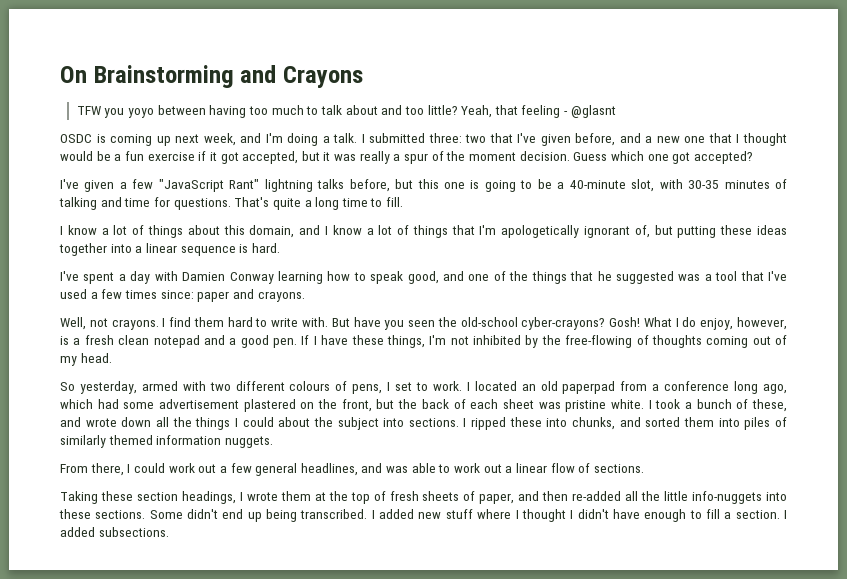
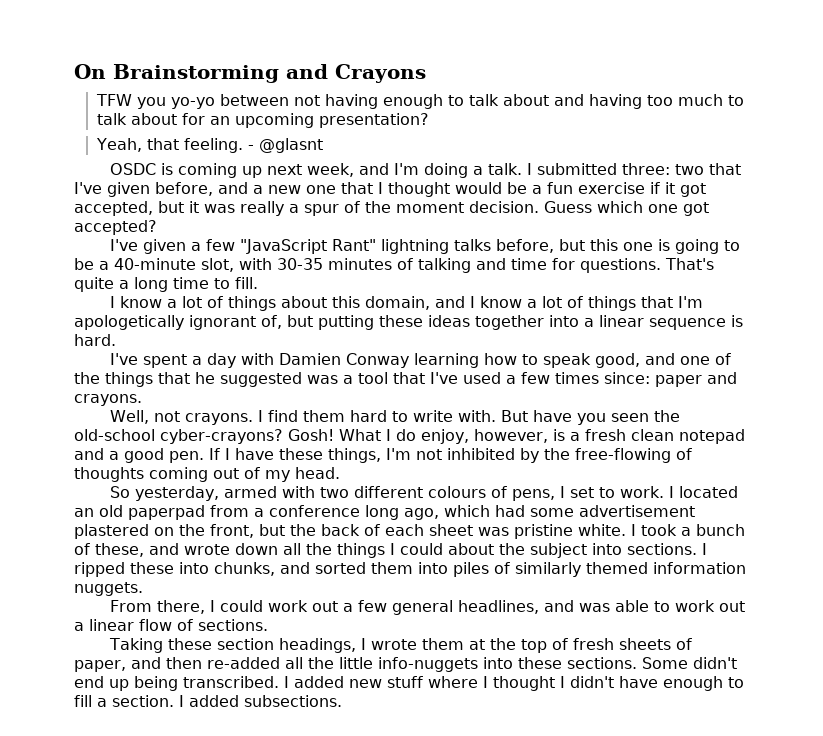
- TFW you yoyo between having too much to talk about and too little? Yeah, that feeling - @glasnt
+ TFW you yo-yo between not having enough to talk about and having too much to talk about for an upcoming presentation?
+ Yeah, that feeling. - @glasnt

